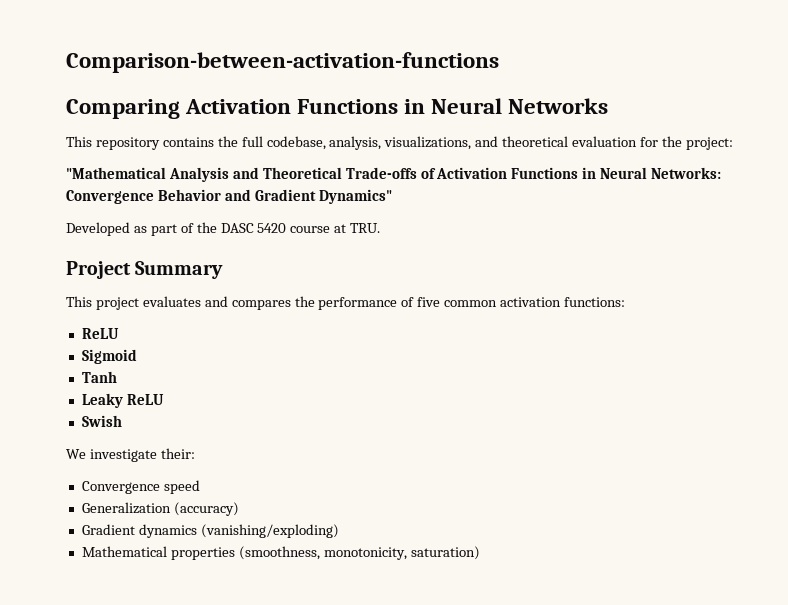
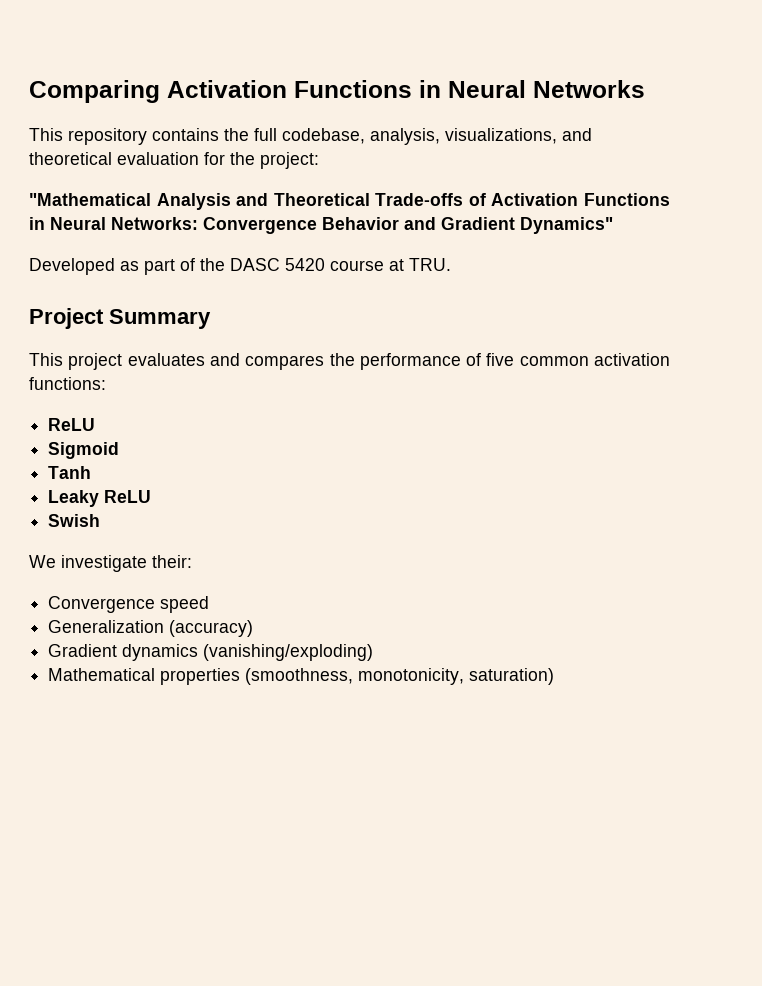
- Comparison-between-activation-functions

